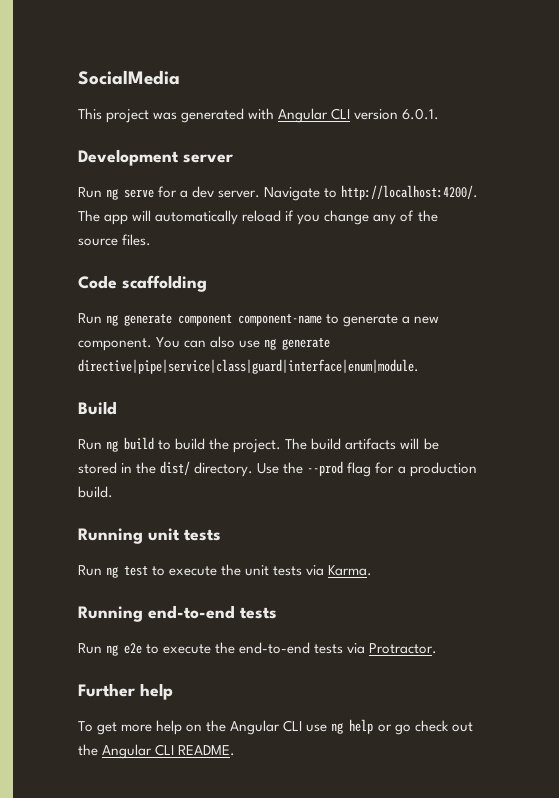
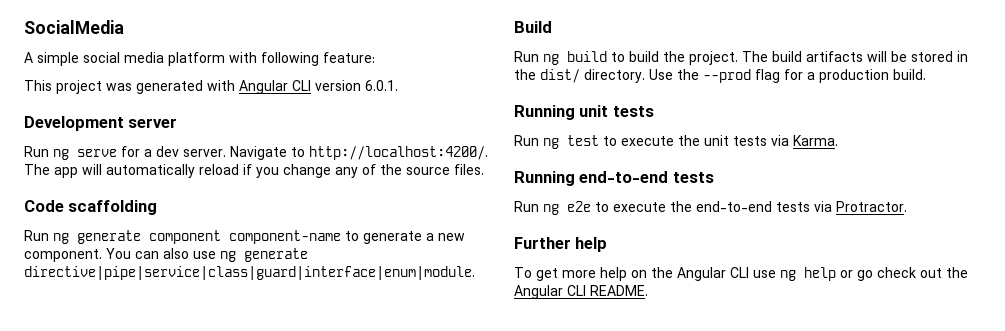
+ A simple social media platform with following feature:

